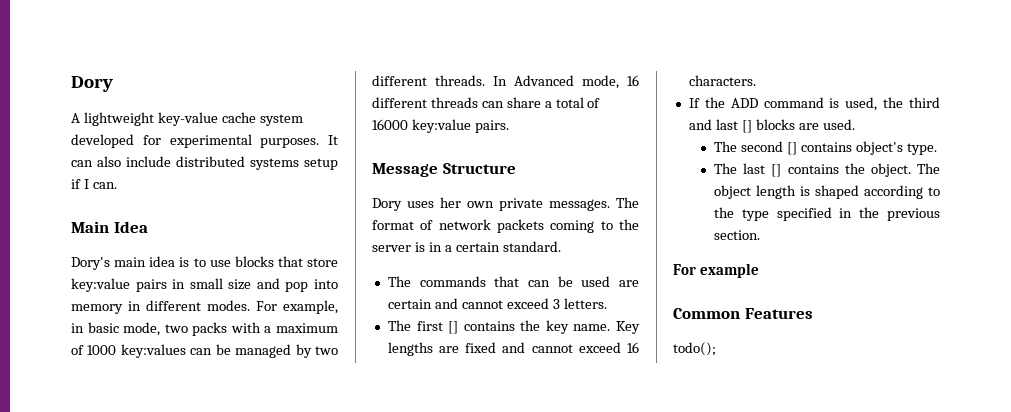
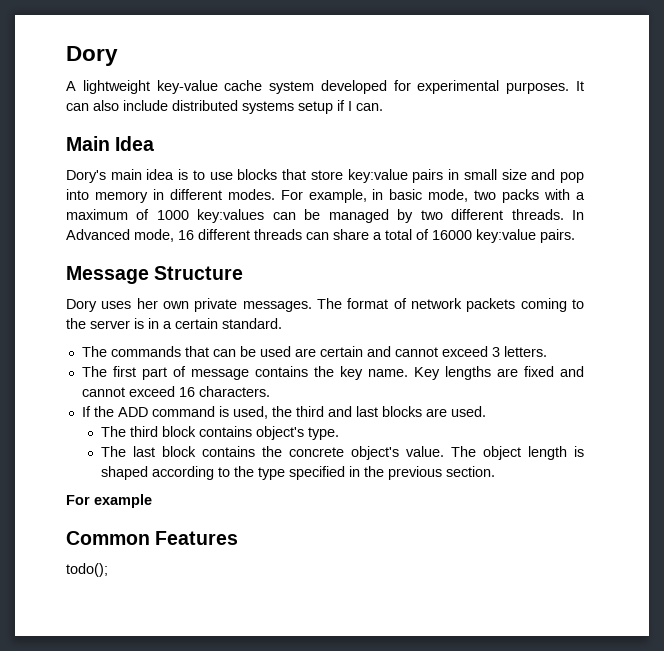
- The first [] contains the key name.
+ The first part of message contains the key name.
- If the ADD command is used, the third and last [] blocks are used.
+ If the ADD command is used, the third and last blocks are used.
- The second [] contains object's type.
+ The third block contains object's type.
- The last [] contains the object.
+ The last block contains the concrete object's value.

